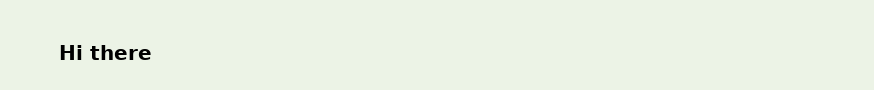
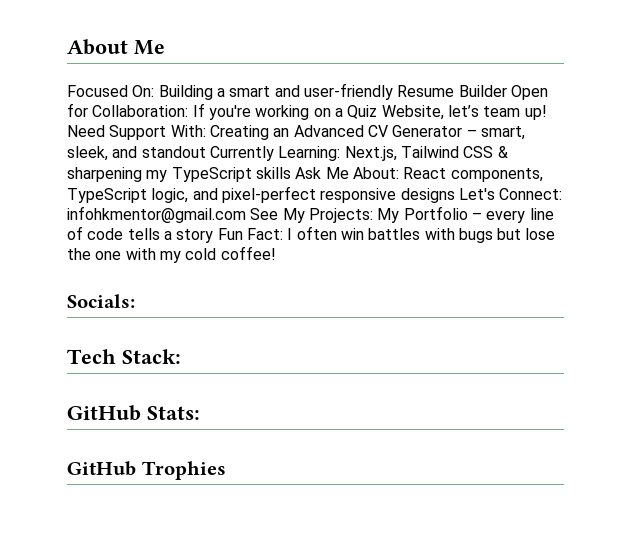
- Hi there
+ About Me
+ Focused On: Building a smart and user-friendly Resume Builder Open for Collaboration: If you're working on a Quiz Website, let’s team up! Need Support With: Creating an Advanced CV Generator – smart, sleek, and standout Currently Learning: Next.js, Tailwind CSS & sharpening my TypeScript skills Ask Me About: React components, TypeScript logic, and pixel-perfect responsive designs Let's Connect: infohkmentor@gmail.com See My Projects: My Portfolio – every line of code tells a story Fun Fact: I often win battles with bugs but lose the one with my cold coffee!
+ Socials:
+ Tech Stack:
+ GitHub Stats:
+ GitHub Trophies

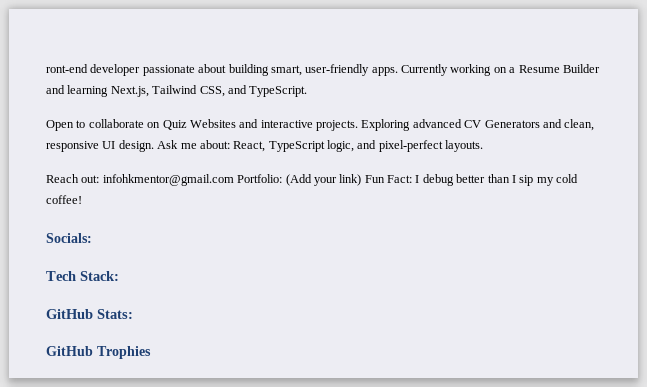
- About Me
- Focused On: Building a smart and user-friendly Resume Builder Open for Collaboration: If you're working on a Quiz Website, let’s team up! Need Support With: Creating an Advanced CV Generator – smart, sleek, and standout Currently Learning: Next.js, Tailwind CSS & sharpening my TypeScript skills Ask Me About: React components, TypeScript logic, and pixel-perfect responsive designs Let's Connect: infohkmentor@gmail.com See My Projects: My Portfolio – every line of code tells a story Fun Fact: I often win battles with bugs but lose the one with my cold coffee!
+ ront-end developer passionate about building smart, user-friendly apps. Currently working on a Resume Builder and learning Next.js, Tailwind CSS, and TypeScript.
+ Open to collaborate on Quiz Websites and interactive projects. Exploring advanced CV Generators and clean, responsive UI design. Ask me about: React, TypeScript logic, and pixel-perfect layouts.
+ Reach out: infohkmentor@gmail.com Portfolio: (Add your link) Fun Fact: I debug better than I sip my cold coffee!

